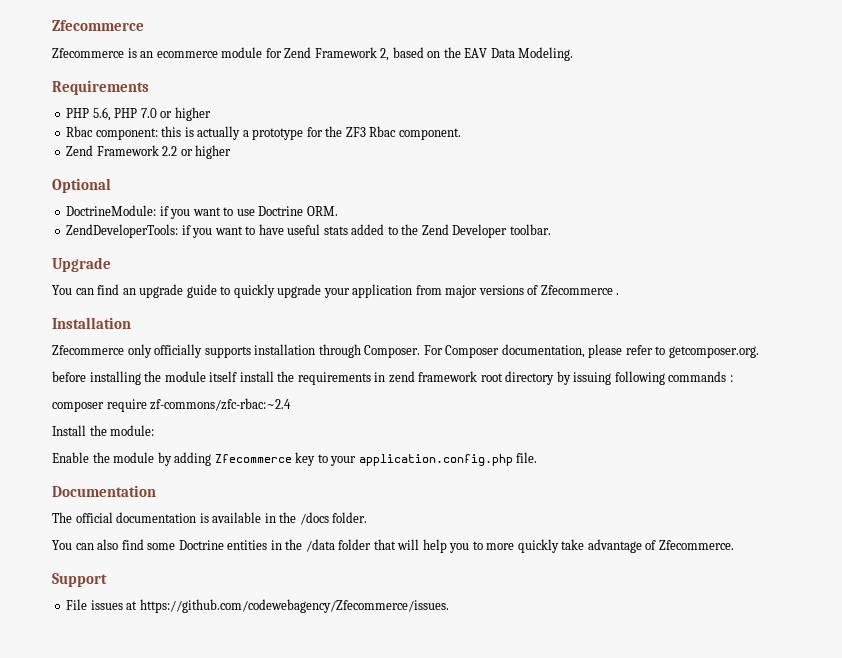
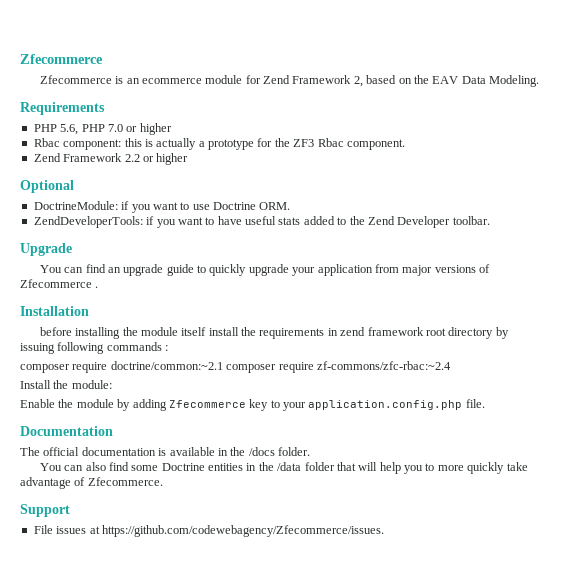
- Zfecommerce only officially supports installation through Composer. For Composer documentation, please refer to getcomposer.org.
- composer require zf-commons/zfc-rbac:~2.4
+ composer require doctrine/common:~2.1 composer require zf-commons/zfc-rbac:~2.4

